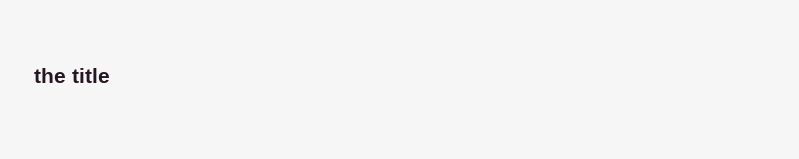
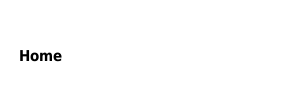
- the title
+ Home

